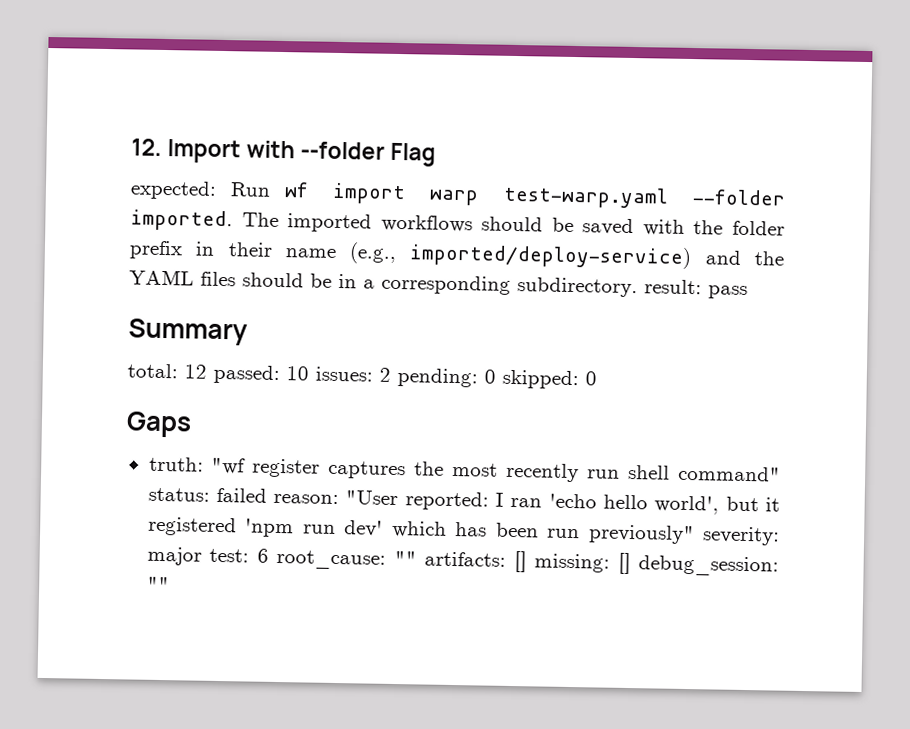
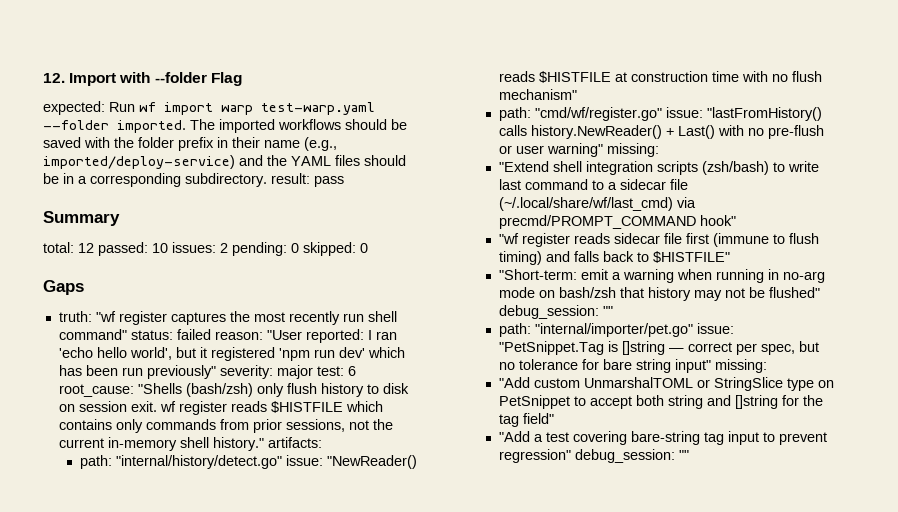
- truth: "wf register captures the most recently run shell command" status: failed reason: "User reported: I ran 'echo hello world', but it registered 'npm run dev' which has been run previously" severity: major test: 6 root_cause: "" artifacts: [] missing: [] debug_session: ""
+ truth: "wf register captures the most recently run shell command" status: failed reason: "User reported: I ran 'echo hello world', but it registered 'npm run dev' which has been run previously" severity: major test: 6 root_cause: "Shells (bash/zsh) only flush history to disk on session exit. wf register reads $HISTFILE which contains only commands from prior sessions, not the current in-memory shell history." artifacts:
+ path: "internal/history/detect.go" issue: "NewReader() reads $HISTFILE at construction time with no flush mechanism"
+ path: "cmd/wf/register.go" issue: "lastFromHistory() calls history.NewReader() + Last() with no pre-flush or user warning" missing:
+ "Extend shell integration scripts (zsh/bash) to write last command to a sidecar file (~/.local/share/wf/last_cmd) via precmd/PROMPT_COMMAND hook"
+ "wf register reads sidecar file first (immune to flush timing) and falls back to $HISTFILE"
+ "Short-term: emit a warning when running in no-arg mode on bash/zsh that history may not be flushed" debug_session: ""
+ path: "internal/importer/pet.go" issue: "PetSnippet.Tag is []string — correct per spec, but no tolerance for bare string input" missing:
+ "Add custom UnmarshalTOML or StringSlice type on PetSnippet to accept both string and []string for the tag field"
+ "Add a test covering bare-string tag input to prevent regression" debug_session: ""

